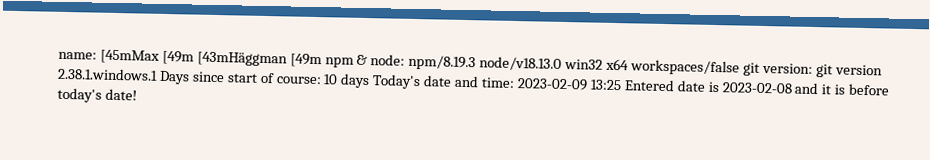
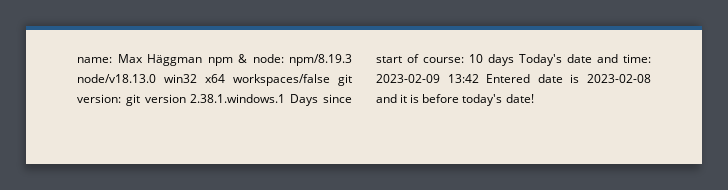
- name: [45mMax [49m [43mHäggman [49m npm & node: npm/8.19.3 node/v18.13.0 win32 x64 workspaces/false git version: git version 2.38.1.windows.1 Days since start of course: 10 days Today's date and time: 2023-02-09 13:25 Entered date is 2023-02-08 and it is before today's date!
+ name: Max Häggman npm & node: npm/8.19.3 node/v18.13.0 win32 x64 workspaces/false git version: git version 2.38.1.windows.1 Days since start of course: 10 days Today's date and time: 2023-02-09 13:42 Entered date is 2023-02-08 and it is before today's date!

